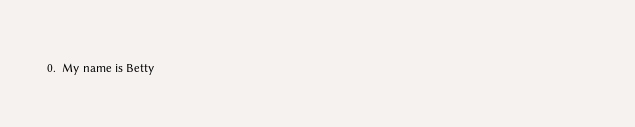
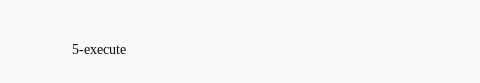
- 0. My name is Betty
+ 5-execute

